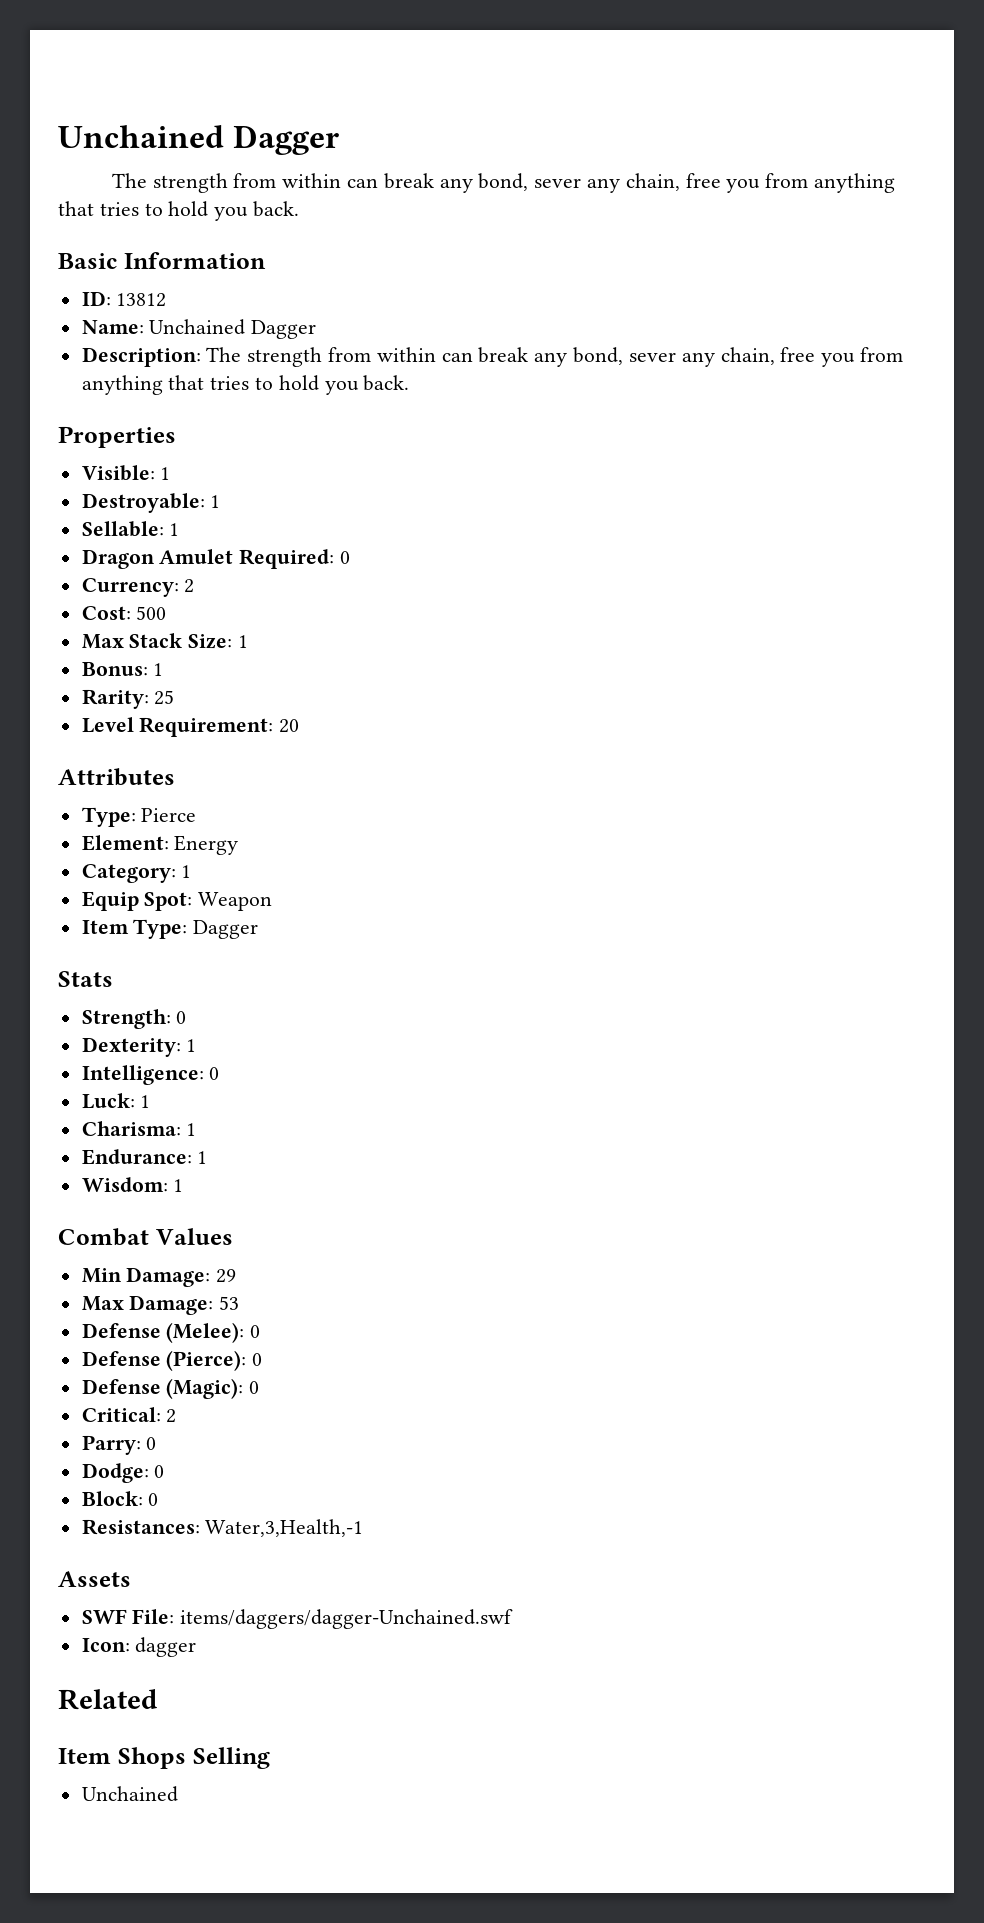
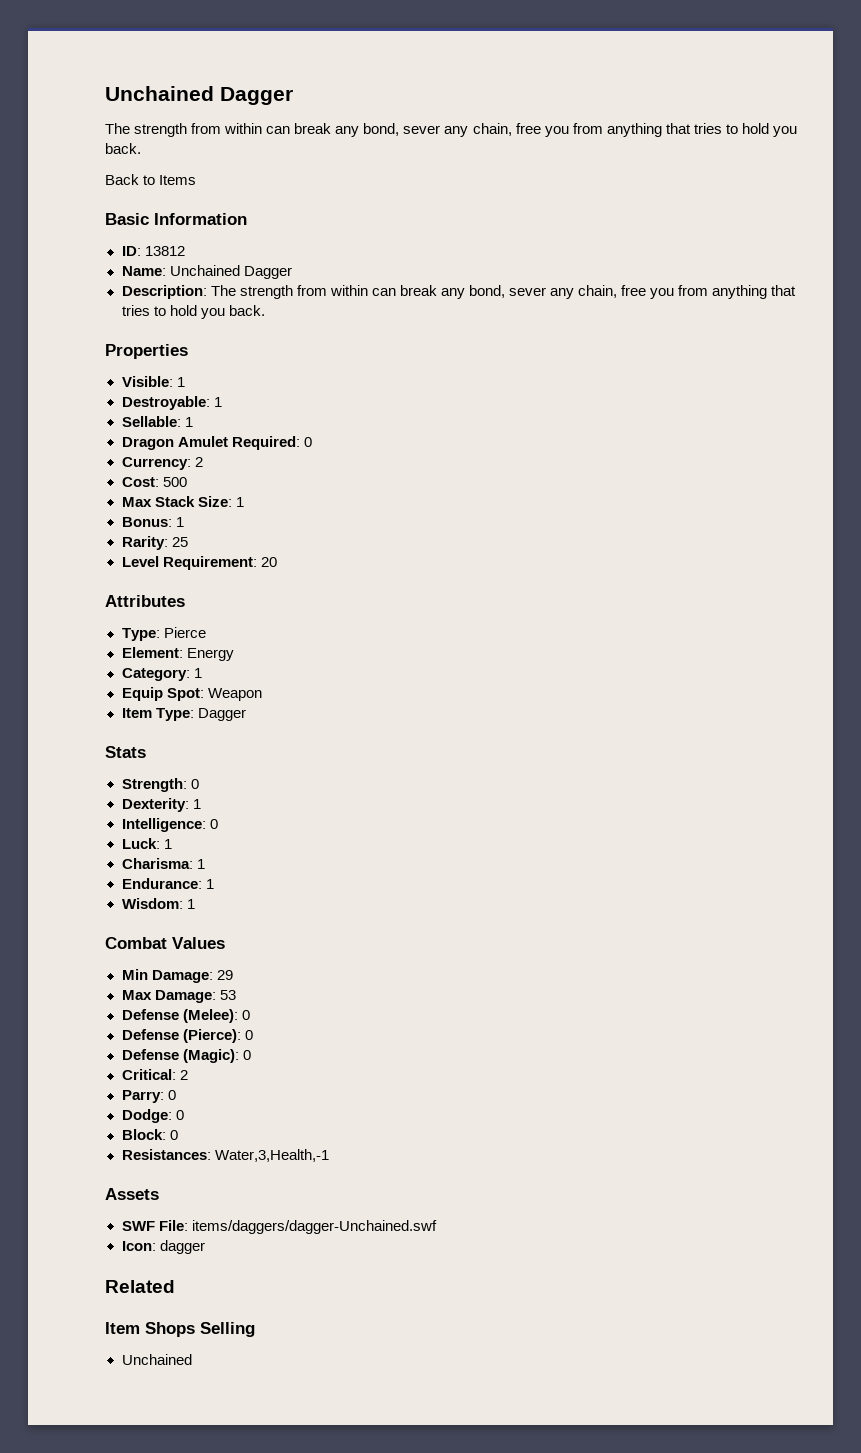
+ Back to Items

